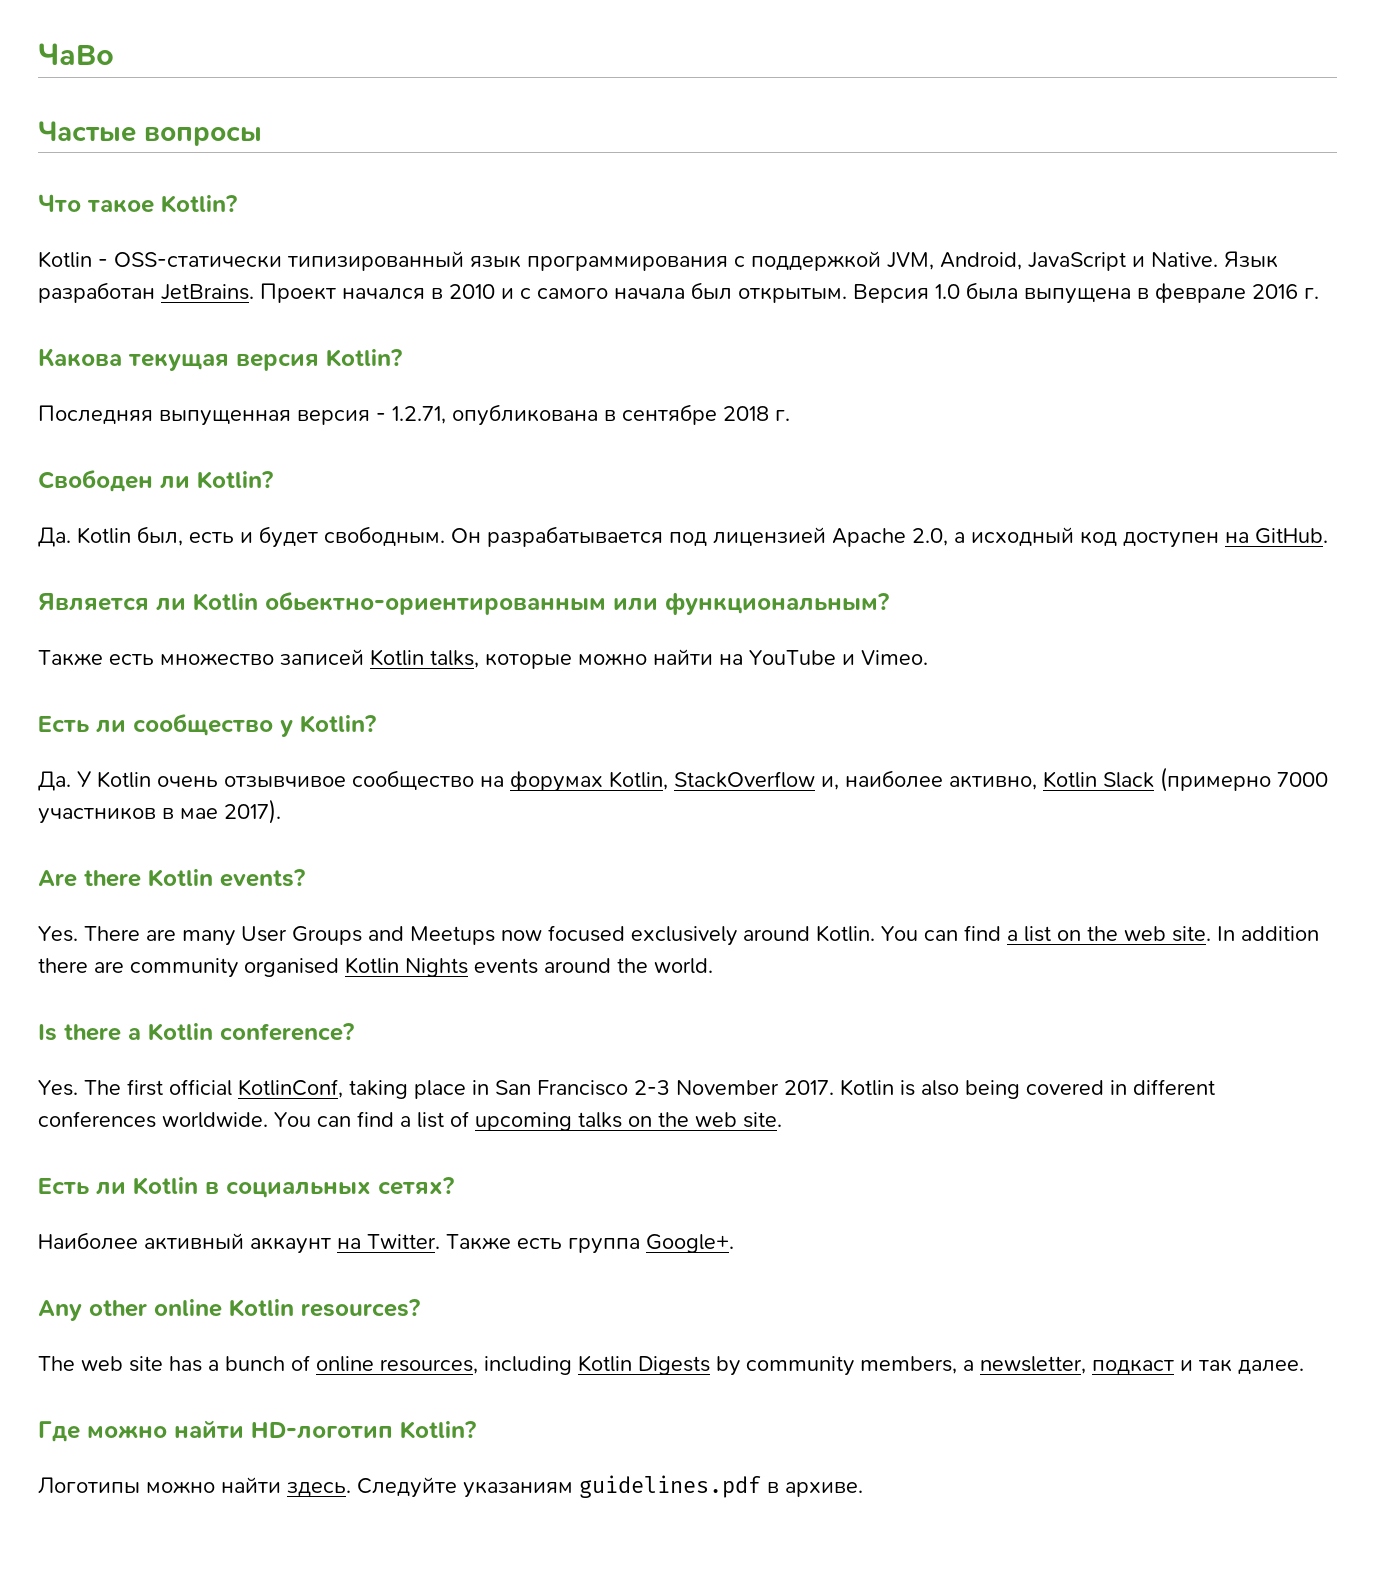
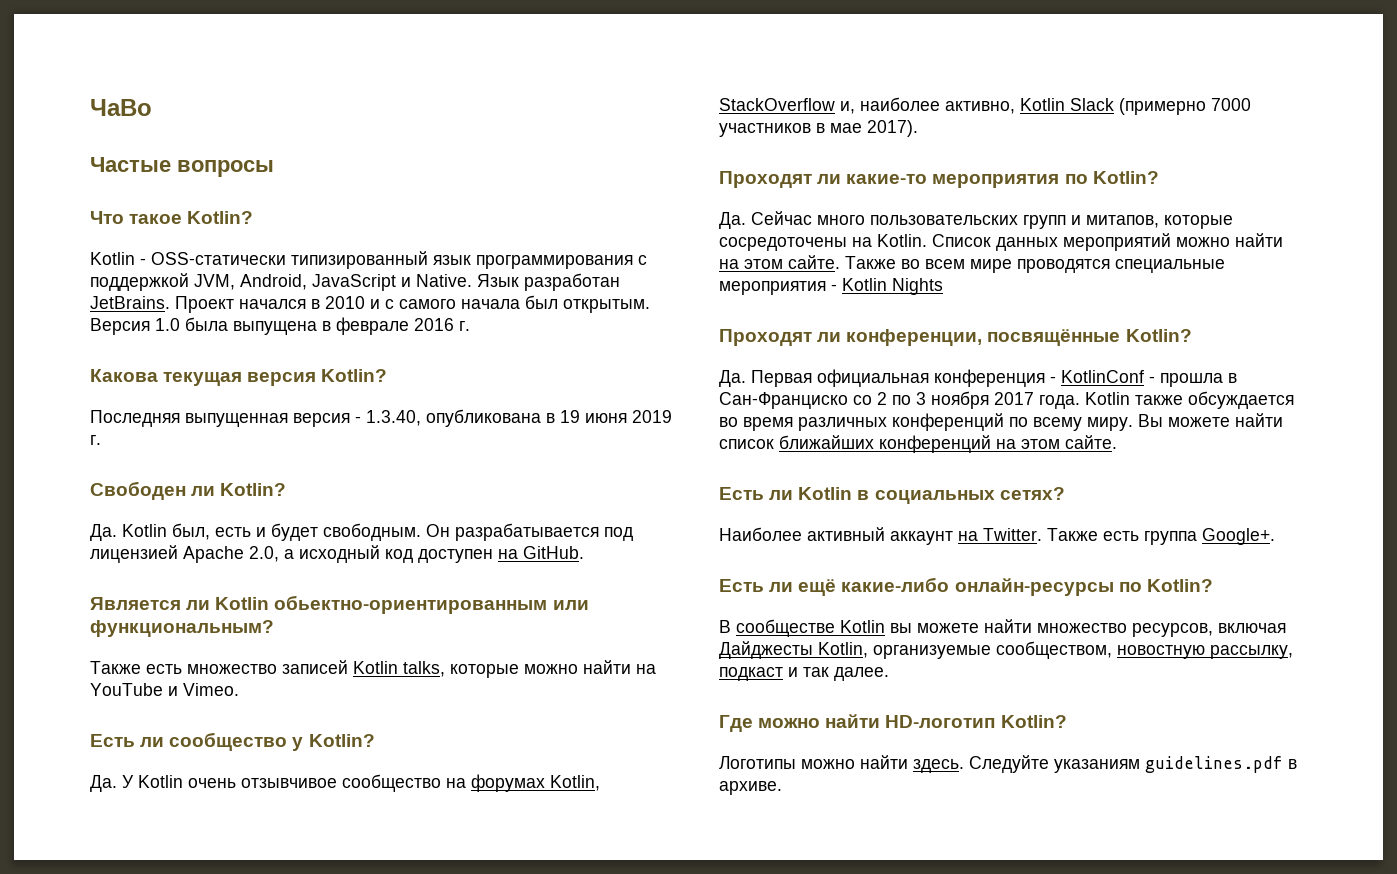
- Последняя выпущенная версия - 1.2.71, опубликована в сентябре 2018 г.
+ Последняя выпущенная версия - 1.3.40, опубликована в 19 июня 2019 г.
- Are there Kotlin events?
- Yes. There are many User Groups and Meetups now focused exclusively around Kotlin. You can find a list on the web site. In addition there are community organised Kotlin Nights events around the world.
- Is there a Kotlin conference?
- Yes. The first official KotlinConf, taking place in San Francisco 2-3 November 2017. Kotlin is also being covered in different conferences worldwide. You can find a list of upcoming talks on the web site.
+ Проходят ли какие-то мероприятия по Kotlin?
+ Да. Сейчас много пользовательских групп и митапов, которые сосредоточены на Kotlin. Список данных мероприятий можно найти на этом сайте. Также во всем мире проводятся специальные мероприятия - Kotlin Nights
+ Проходят ли конференции, посвящённые Kotlin?
+ Да. Первая официальная конференция - KotlinConf - прошла в Сан-Франциско со 2 по 3 ноября 2017 года. Kotlin также обсуждается во время различных конференций по всему миру. Вы можете найти список ближайших конференций на этом сайте.
- Any other online Kotlin resources?
- The web site has a bunch of online resources, including Kotlin Digests by community members, a newsletter, подкаст и так далее.
+ Есть ли ещё какие-либо онлайн-ресурсы по Kotlin?
+ В сообществе Kotlin вы можете найти множество ресурсов, включая Дайджесты Kotlin, организуемые сообществом, новостную рассылку, подкаст и так далее.

